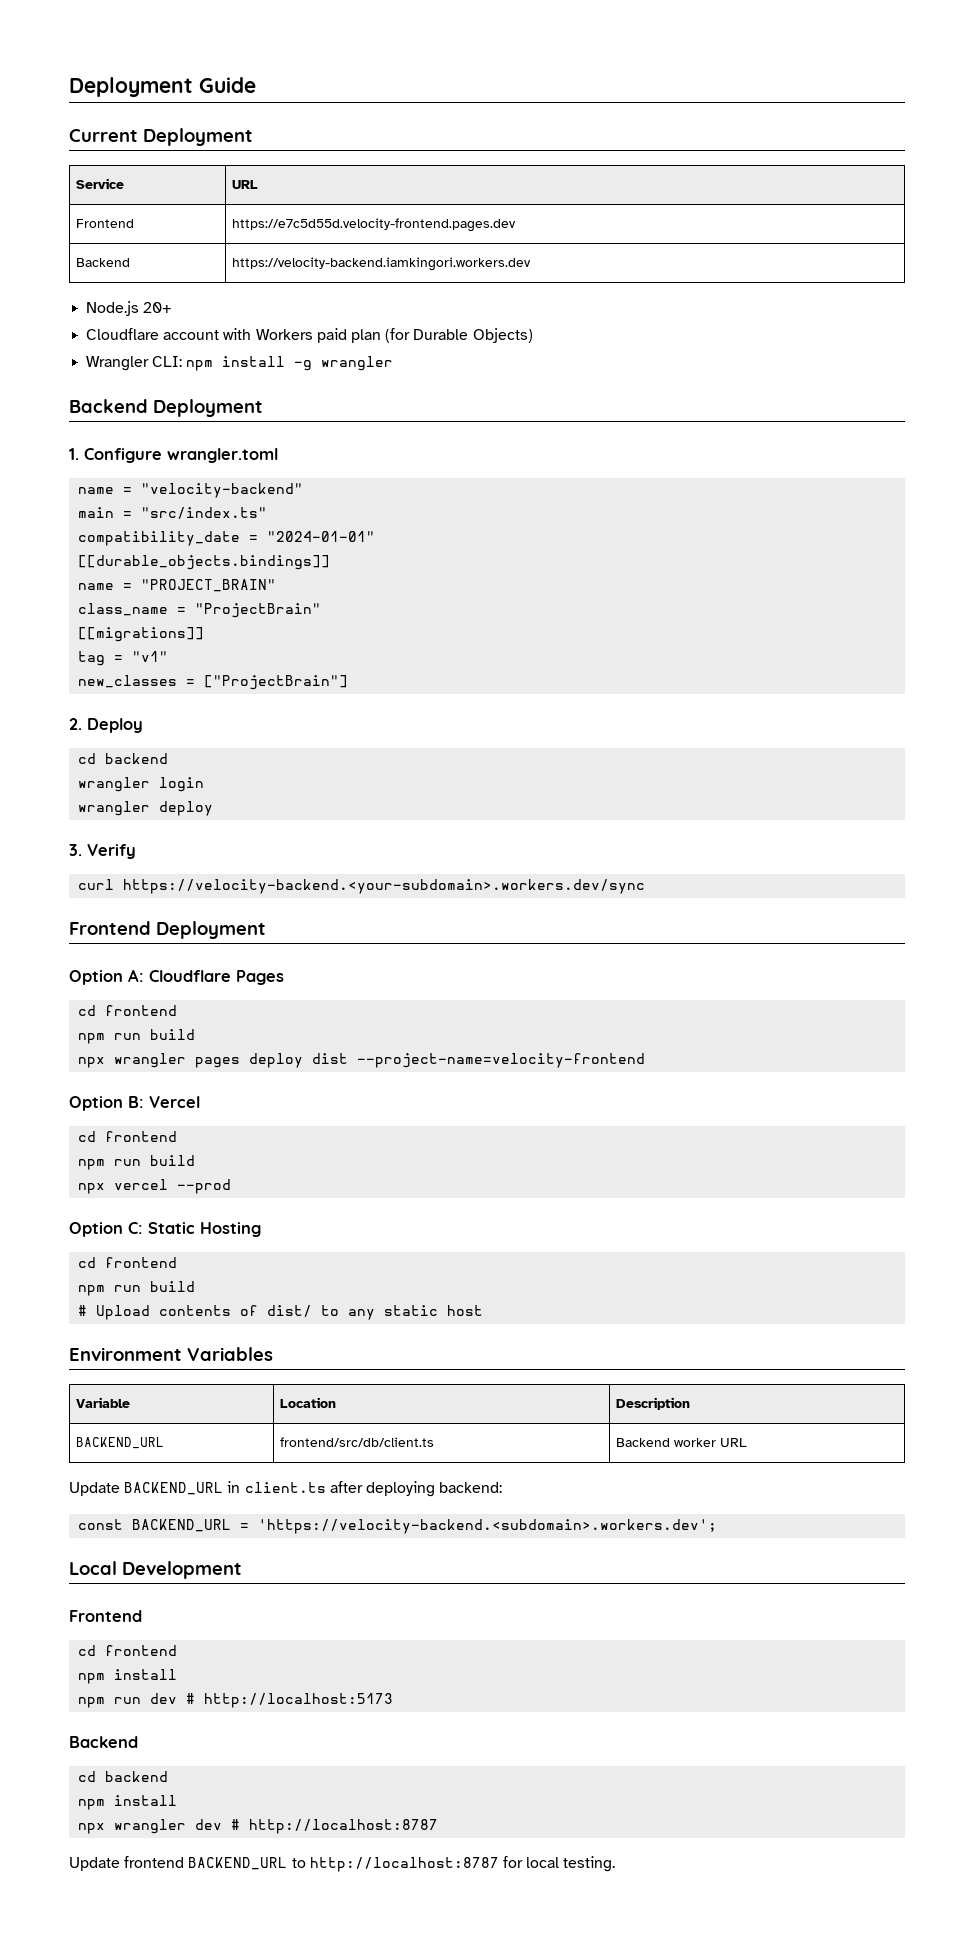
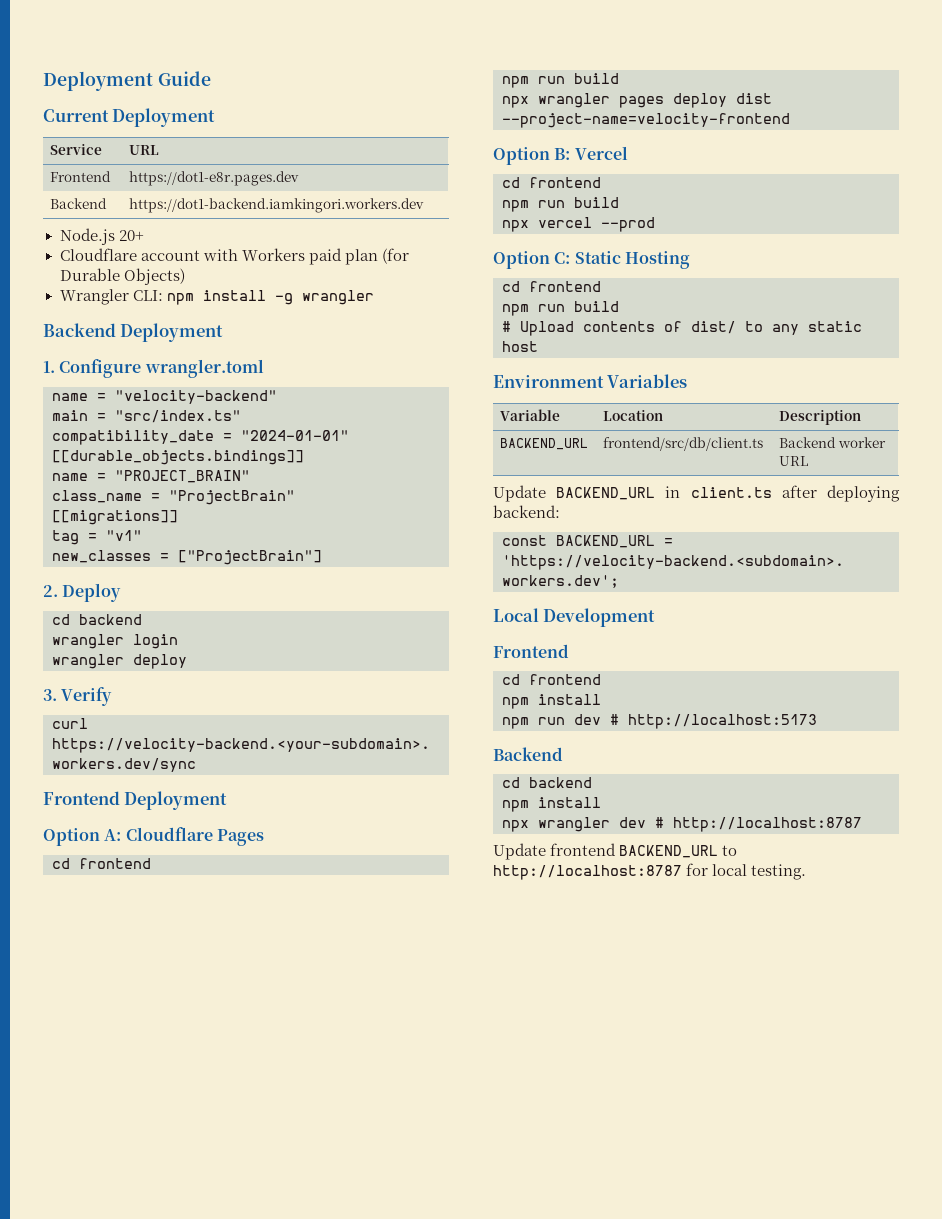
- Frontend | https://e7c5d55d.velocity-frontend.pages.dev
+ Frontend | https://dot1-e8r.pages.dev
- Backend | https://velocity-backend.iamkingori.workers.dev
+ Backend | https://dot1-backend.iamkingori.workers.dev

